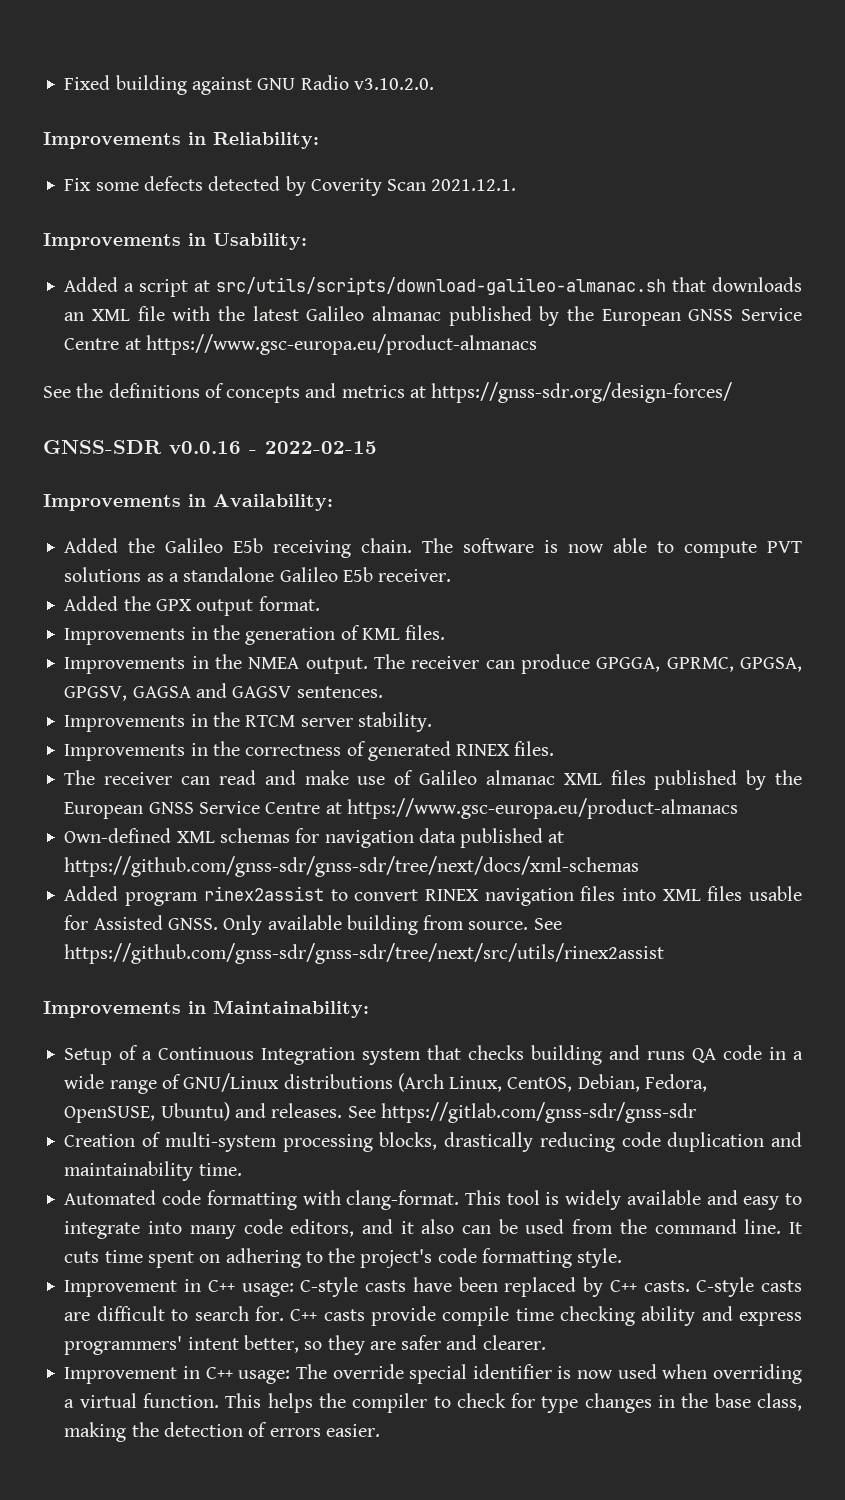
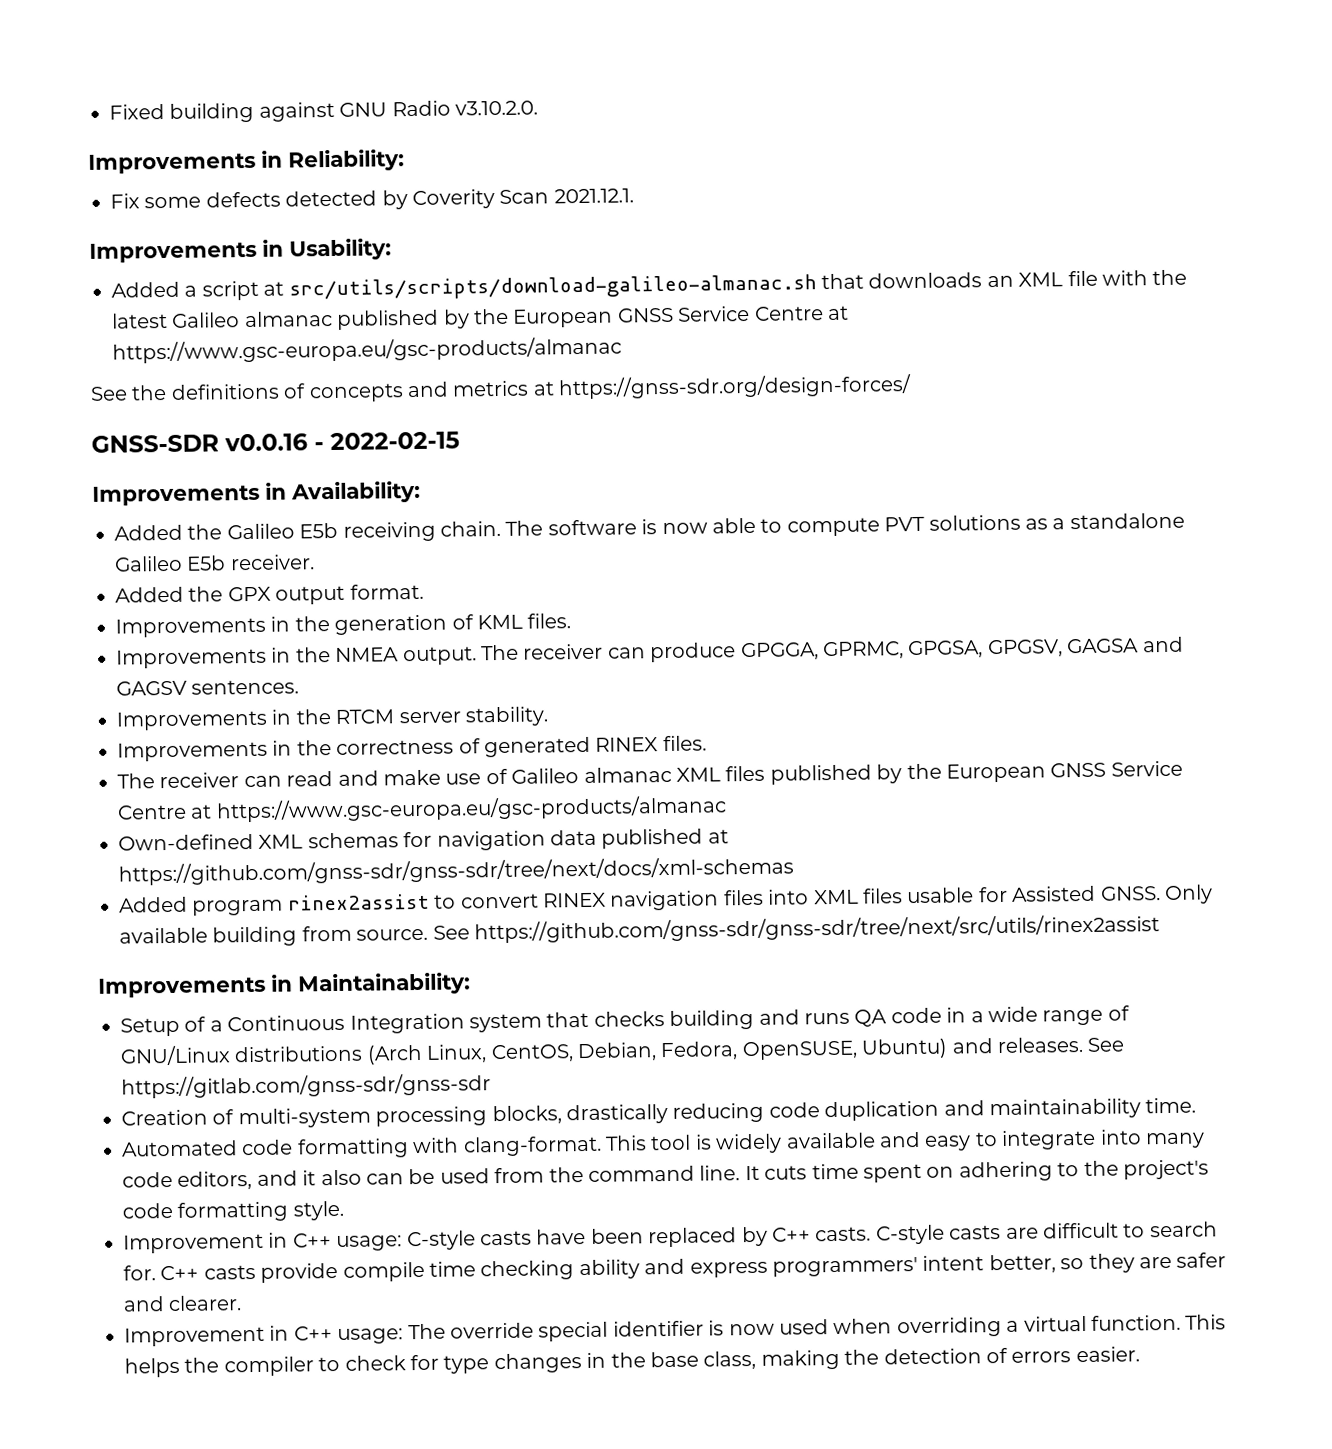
- Added a script at src/utils/scripts/download-galileo-almanac.sh that downloads an XML file with the latest Galileo almanac published by the European GNSS Service Centre at https://www.gsc-europa.eu/product-almanacs
+ Added a script at src/utils/scripts/download-galileo-almanac.sh that downloads an XML file with the latest Galileo almanac published by the European GNSS Service Centre at https://www.gsc-europa.eu/gsc-products/almanac
- The receiver can read and make use of Galileo almanac XML files published by the European GNSS Service Centre at https://www.gsc-europa.eu/product-almanacs
+ The receiver can read and make use of Galileo almanac XML files published by the European GNSS Service Centre at https://www.gsc-europa.eu/gsc-products/almanac

